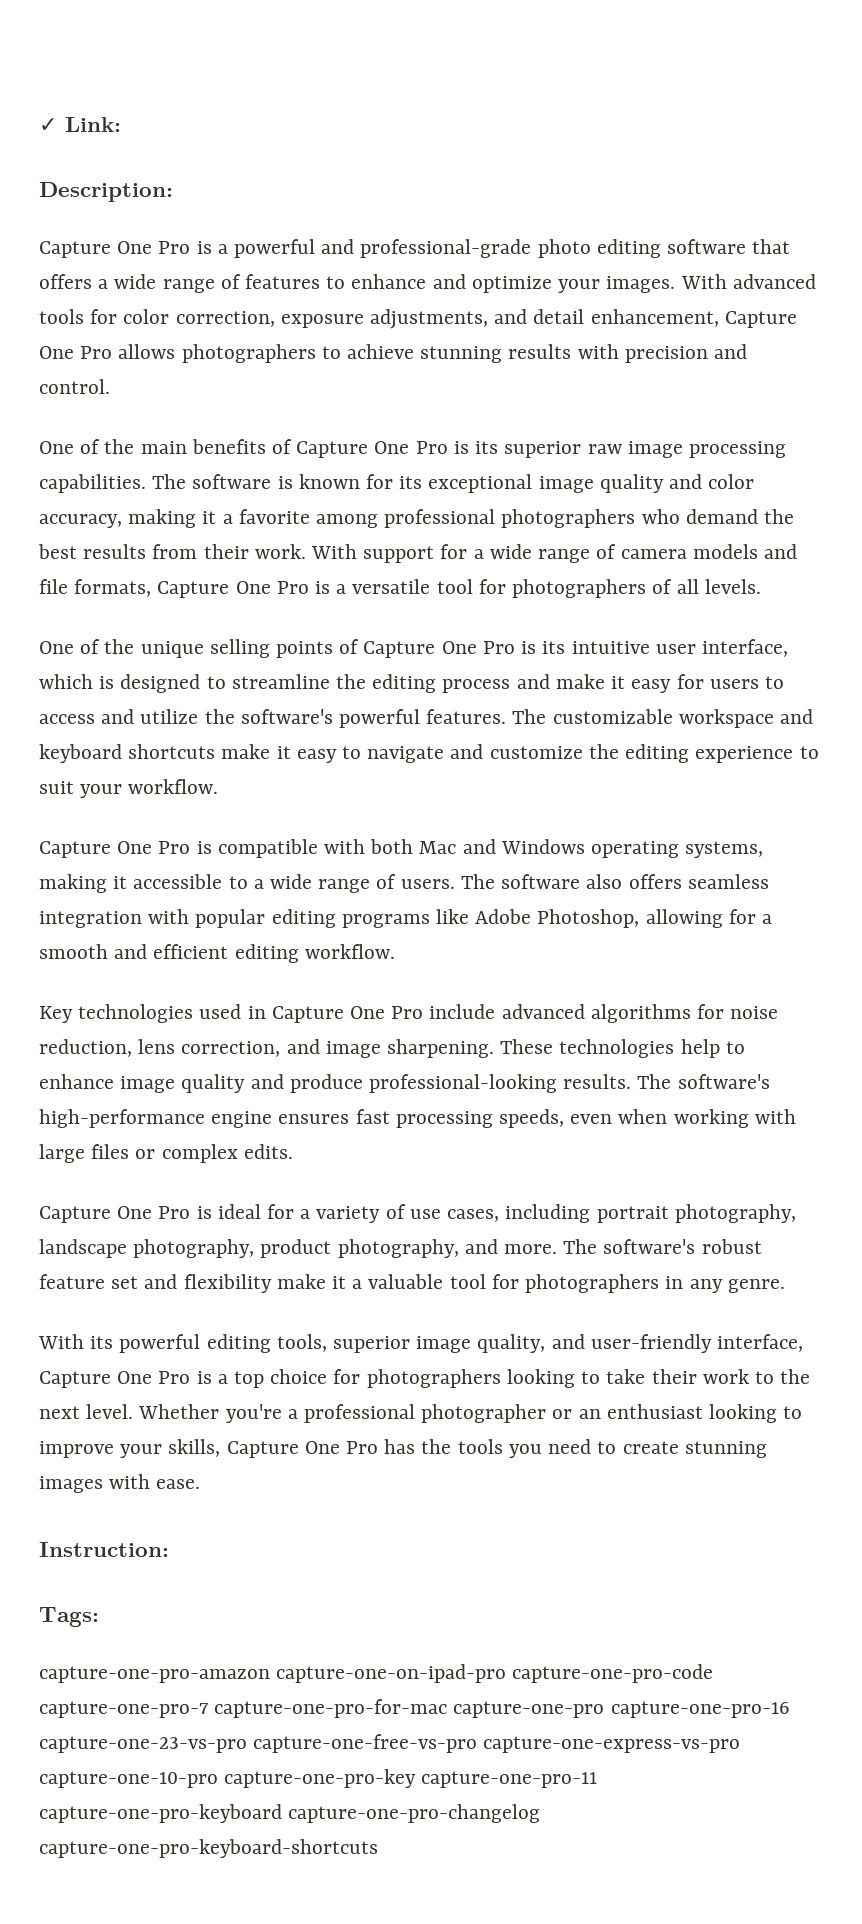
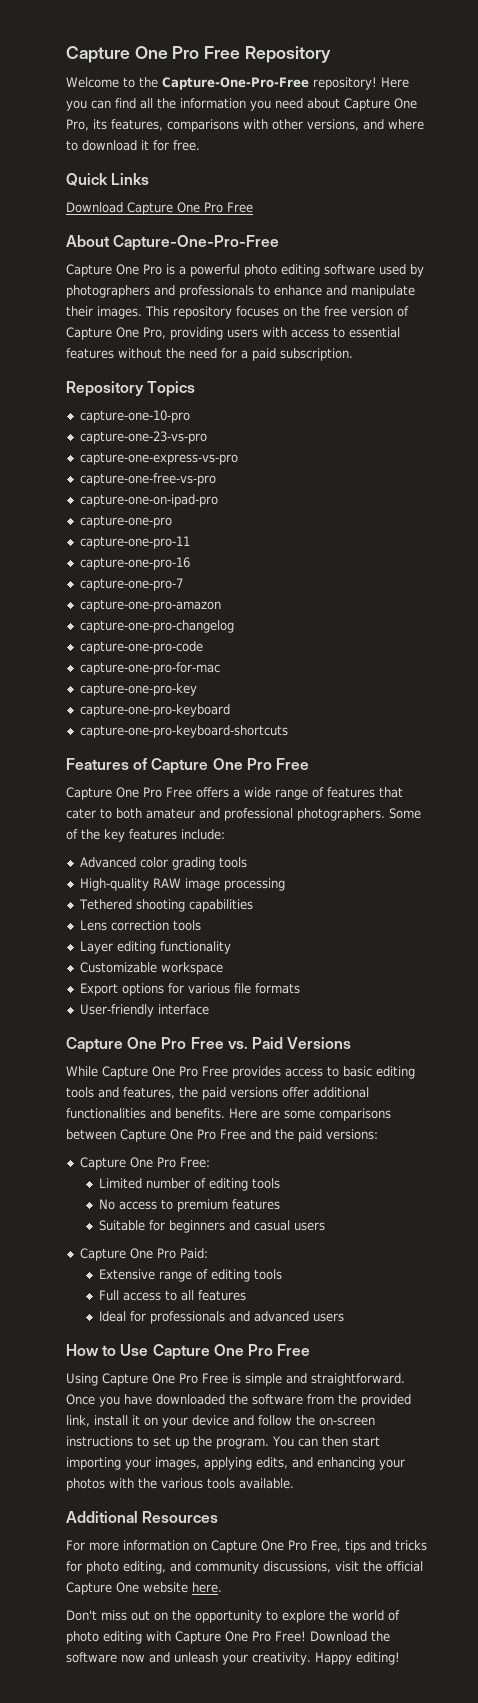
- ✓ Link:
- Description:
+ Capture One Pro Free Repository
+ Welcome to the Capture-One-Pro-Free repository! Here you can find all the information you need about Capture One Pro, its features, comparisons with other versions, and where to download it for free.
+ Quick Links
+ Download Capture One Pro Free
+ About Capture-One-Pro-Free
- Capture One Pro is a powerful and professional-grade photo editing software that offers a wide range of features to enhance and optimize your images. With advanced tools for color correction, exposure adjustments, and detail enhancement, Capture One Pro allows photographers to achieve stunning results with precision and control.
- One of the main benefits of Capture One Pro is its superior raw image processing capabilities. The software is known for its exceptional image quality and color accuracy, making it a favorite among professional photographers who demand the best results from their work. With support for a wide range of camera models and file formats, Capture One Pro is a versatile tool for photographers of all levels.
- One of the unique selling points of Capture One Pro is its intuitive user interface, which is designed to streamline the editing process and make it easy for users to access and utilize the software's powerful features. The customizable workspace and keyboard shortcuts make it easy to navigate and customize the editing experience to suit your workflow.
- Capture One Pro is compatible with both Mac and Windows operating systems, making it accessible to a wide range of users. The software also offers seamless integration with popular editing programs like Adobe Photoshop, allowing for a smooth and efficient editing workflow.
- Key technologies used in Capture One Pro include advanced algorithms for noise reduction, lens correction, and image sharpening. These technologies help to enhance image quality and produce professional-looking results. The software's high-performance engine ensures fast processing speeds, even when working with large files or complex edits.
- Capture One Pro is ideal for a variety of use cases, including portrait photography, landscape photography, product photography, and more. The software's robust feature set and flexibility make it a valuable tool for photographers in any genre.
- With its powerful editing tools, superior image quality, and user-friendly interface, Capture One Pro is a top choice for photographers looking to take their work to the next level. Whether you're a professional photographer or an enthusiast looking to improve your skills, Capture One Pro has the tools you need to create stunning images with ease.
- Instruction:
- Tags:
- capture-one-pro-amazon capture-one-on-ipad-pro capture-one-pro-code capture-one-pro-7 capture-one-pro-for-mac capture-one-pro capture-one-pro-16 capture-one-23-vs-pro capture-one-free-vs-pro capture-one-express-vs-pro capture-one-10-pro capture-one-pro-key capture-one-pro-11 capture-one-pro-keyboard capture-one-pro-changelog capture-one-pro-keyboard-shortcuts
+ Capture One Pro is a powerful photo editing software used by photographers and professionals to enhance and manipulate their images. This repository focuses on the free version of Capture One Pro, providing users with access to essential features without the need for a paid subscription.
+ Repository Topics
+ capture-one-10-pro
+ capture-one-23-vs-pro
+ capture-one-express-vs-pro
+ capture-one-free-vs-pro
+ capture-one-on-ipad-pro
+ capture-one-pro
+ capture-one-pro-11
+ capture-one-pro-16
+ capture-one-pro-7
+ capture-one-pro-amazon
+ capture-one-pro-changelog
+ capture-one-pro-code
+ capture-one-pro-for-mac
+ capture-one-pro-key
+ capture-one-pro-keyboard
+ capture-one-pro-keyboard-shortcuts
+ Features of Capture One Pro Free
+ Capture One Pro Free offers a wide range of features that cater to both amateur and professional photographers. Some of the key features include:
+ Advanced color grading tools
+ High-quality RAW image processing
+ Tethered shooting capabilities
+ Lens correction tools
+ Layer editing functionality
+ Customizable workspace
+ Export options for various file formats
+ User-friendly interface
+ Capture One Pro Free vs. Paid Versions
+ While Capture One Pro Free provides access to basic editing tools and features, the paid versions offer additional functionalities and benefits. Here are some comparisons between Capture One Pro Free and the paid versions:
+ Capture One Pro Free:
+ Limited number of editing tools
+ No access to premium features
+ Suitable for beginners and casual users
+ Capture One Pro Paid:
+ Extensive range of editing tools
+ Full access to all features
+ Ideal for professionals and advanced users
+ How to Use Capture One Pro Free
+ Using Capture One Pro Free is simple and straightforward. Once you have downloaded the software from the provided link, install it on your device and follow the on-screen instructions to set up the program. You can then start importing your images, applying edits, and enhancing your photos with the various tools available.
+ Additional Resources
+ For more information on Capture One Pro Free, tips and tricks for photo editing, and community discussions, visit the official Capture One website here.
+ Don't miss out on the opportunity to explore the world of photo editing with Capture One Pro Free! Download the software now and unleash your creativity. Happy editing!

